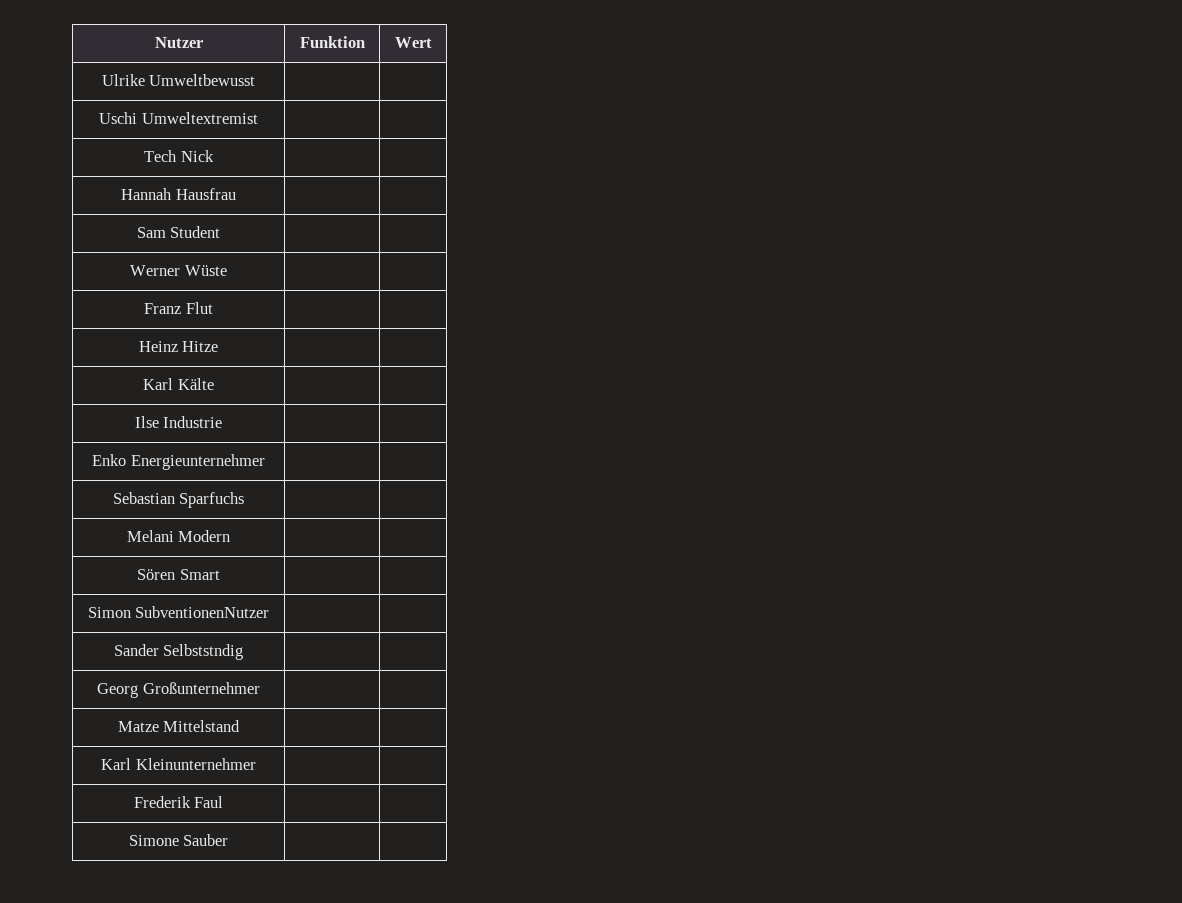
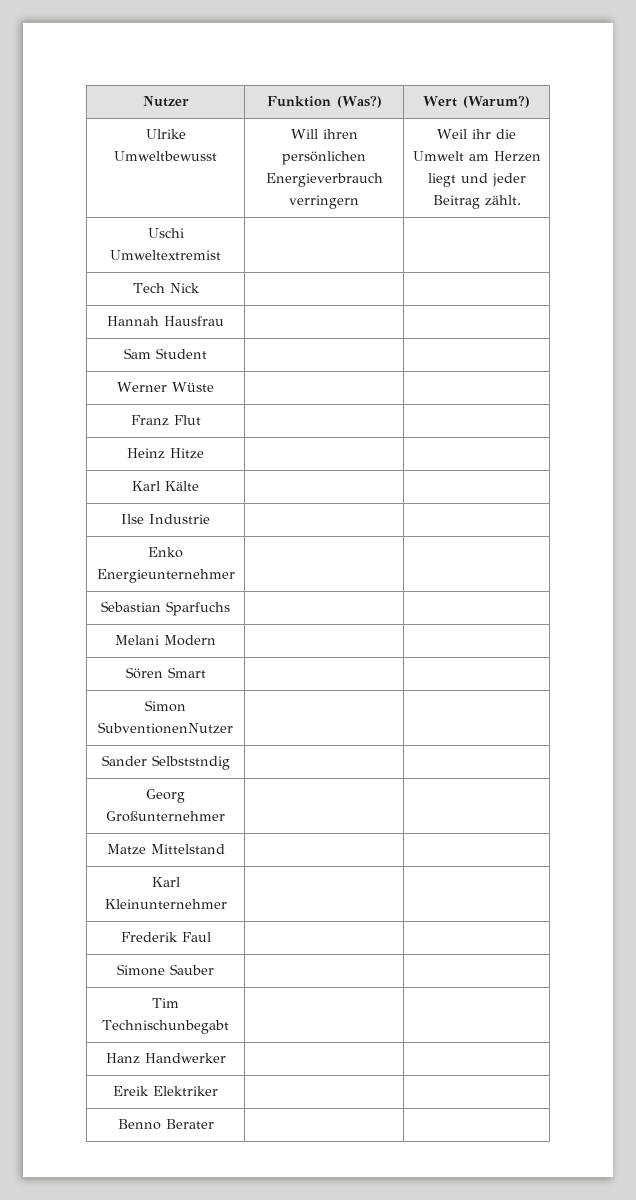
- Nutzer | Funktion | Wert
+ Nutzer | Funktion (Was?) | Wert (Warum?)
- Ulrike Umweltbewusst | |
+ Ulrike Umweltbewusst | Will ihren persönlichen Energieverbrauch verringern | Weil ihr die Umwelt am Herzen liegt und jeder Beitrag zählt.
+ Tim Technischunbegabt | |
+ Hanz Handwerker | |
+ Ereik Elektriker | |
+ Benno Berater | |

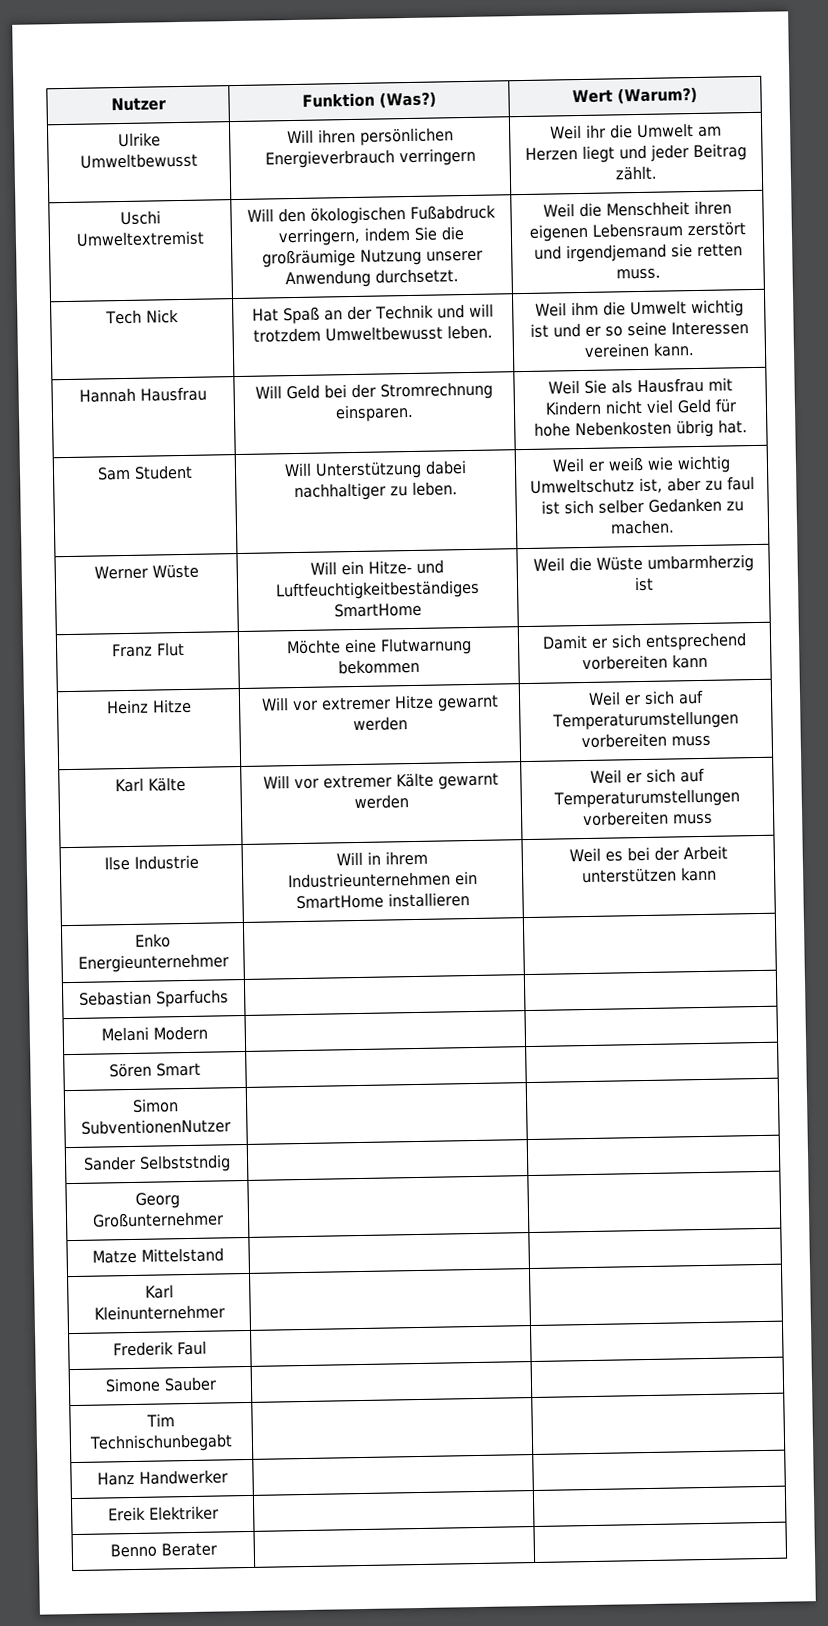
- Uschi Umweltextremist | |
- Tech Nick | |
- Hannah Hausfrau | |
- Sam Student | |
- Werner Wüste | |
- Franz Flut | |
- Heinz Hitze | |
- Karl Kälte | |
- Ilse Industrie | |
+ Uschi Umweltextremist | Will den ökologischen Fußabdruck verringern, indem Sie die großräumige Nutzung unserer Anwendung durchsetzt. | Weil die Menschheit ihren eigenen Lebensraum zerstört und irgendjemand sie retten muss.
+ Tech Nick | Hat Spaß an der Technik und will trotzdem Umweltbewusst leben. | Weil ihm die Umwelt wichtig ist und er so seine Interessen vereinen kann.
+ Hannah Hausfrau | Will Geld bei der Stromrechnung einsparen. | Weil Sie als Hausfrau mit Kindern nicht viel Geld für hohe Nebenkosten übrig hat.
+ Sam Student | Will Unterstützung dabei nachhaltiger zu leben. | Weil er weiß wie wichtig Umweltschutz ist, aber zu faul ist sich selber Gedanken zu machen.
+ Werner Wüste | Will ein Hitze- und Luftfeuchtigkeitbeständiges SmartHome | Weil die Wüste umbarmherzig ist
+ Franz Flut | Möchte eine Flutwarnung bekommen | Damit er sich entsprechend vorbereiten kann
+ Heinz Hitze | Will vor extremer Hitze gewarnt werden | Weil er sich auf Temperaturumstellungen vorbereiten muss
+ Karl Kälte | Will vor extremer Kälte gewarnt werden | Weil er sich auf Temperaturumstellungen vorbereiten muss
+ Ilse Industrie | Will in ihrem Industrieunternehmen ein SmartHome installieren | Weil es bei der Arbeit unterstützen kann

